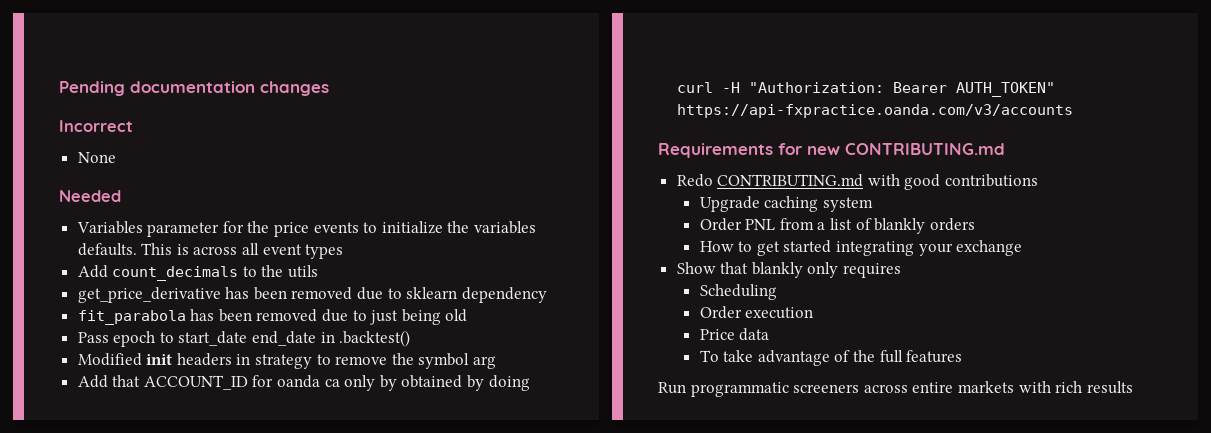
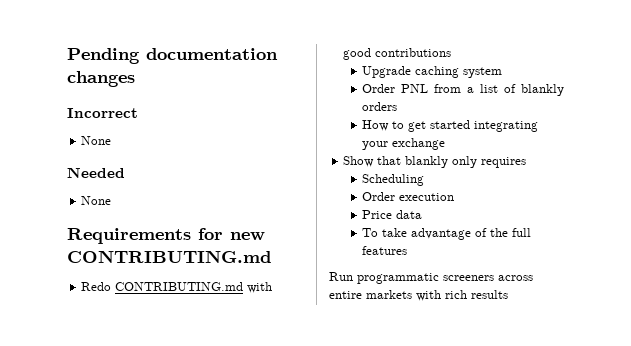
  Needed
- Variables parameter for the price events to initialize the variables defaults. This is across all event types
- Add count_decimals to the utils
- get_price_derivative has been removed due to sklearn dependency
- fit_parabola has been removed due to just being old
- Pass epoch to start_date end_date in .backtest()
- Modified init headers in strategy to remove the symbol arg
- Add that ACCOUNT_ID for oanda ca only by obtained by doing curl -H "Authorization: Bearer AUTH_TOKEN" https://api-fxpractice.oanda.com/v3/accounts
+ None

